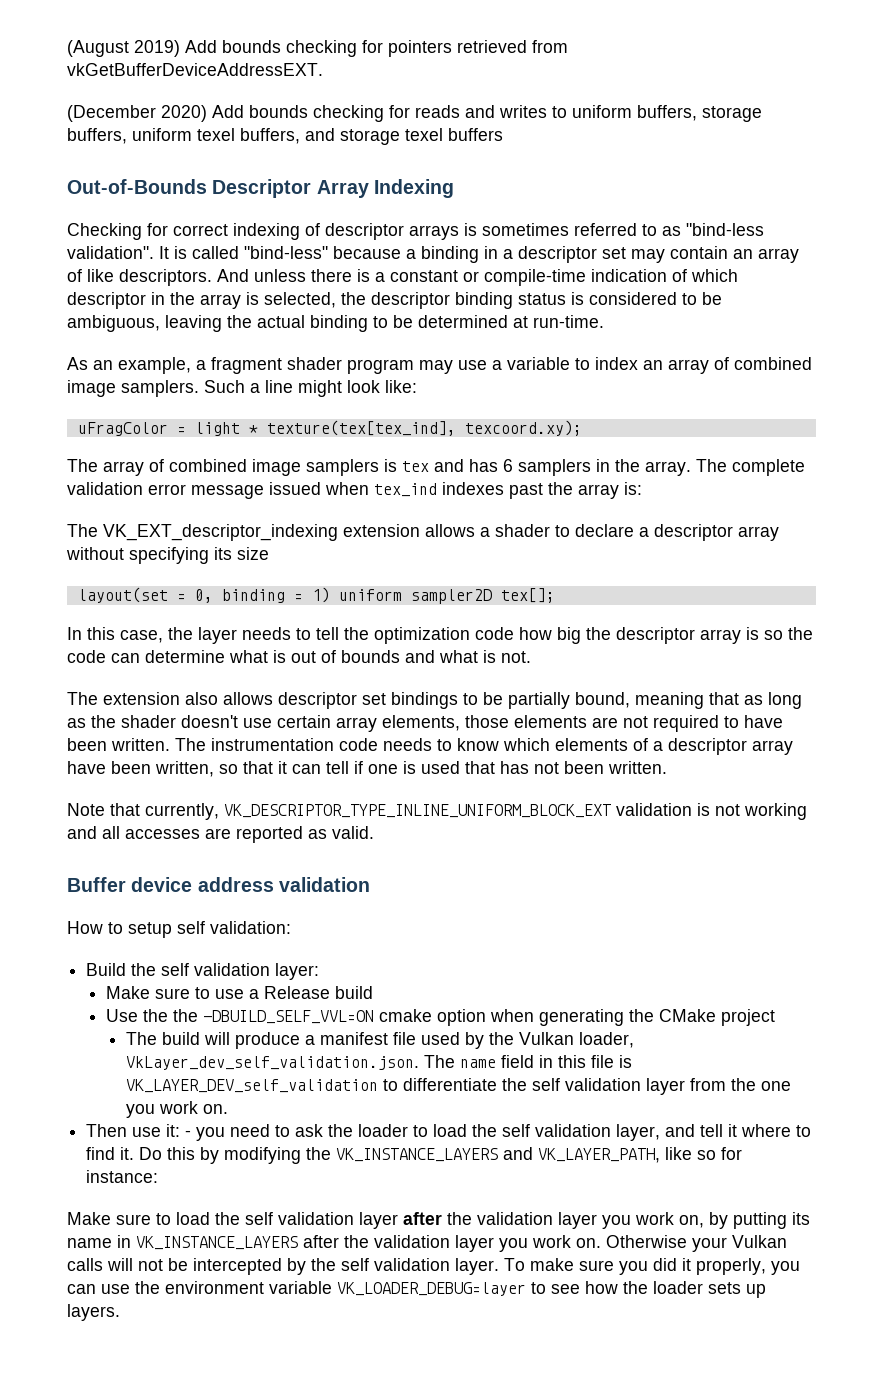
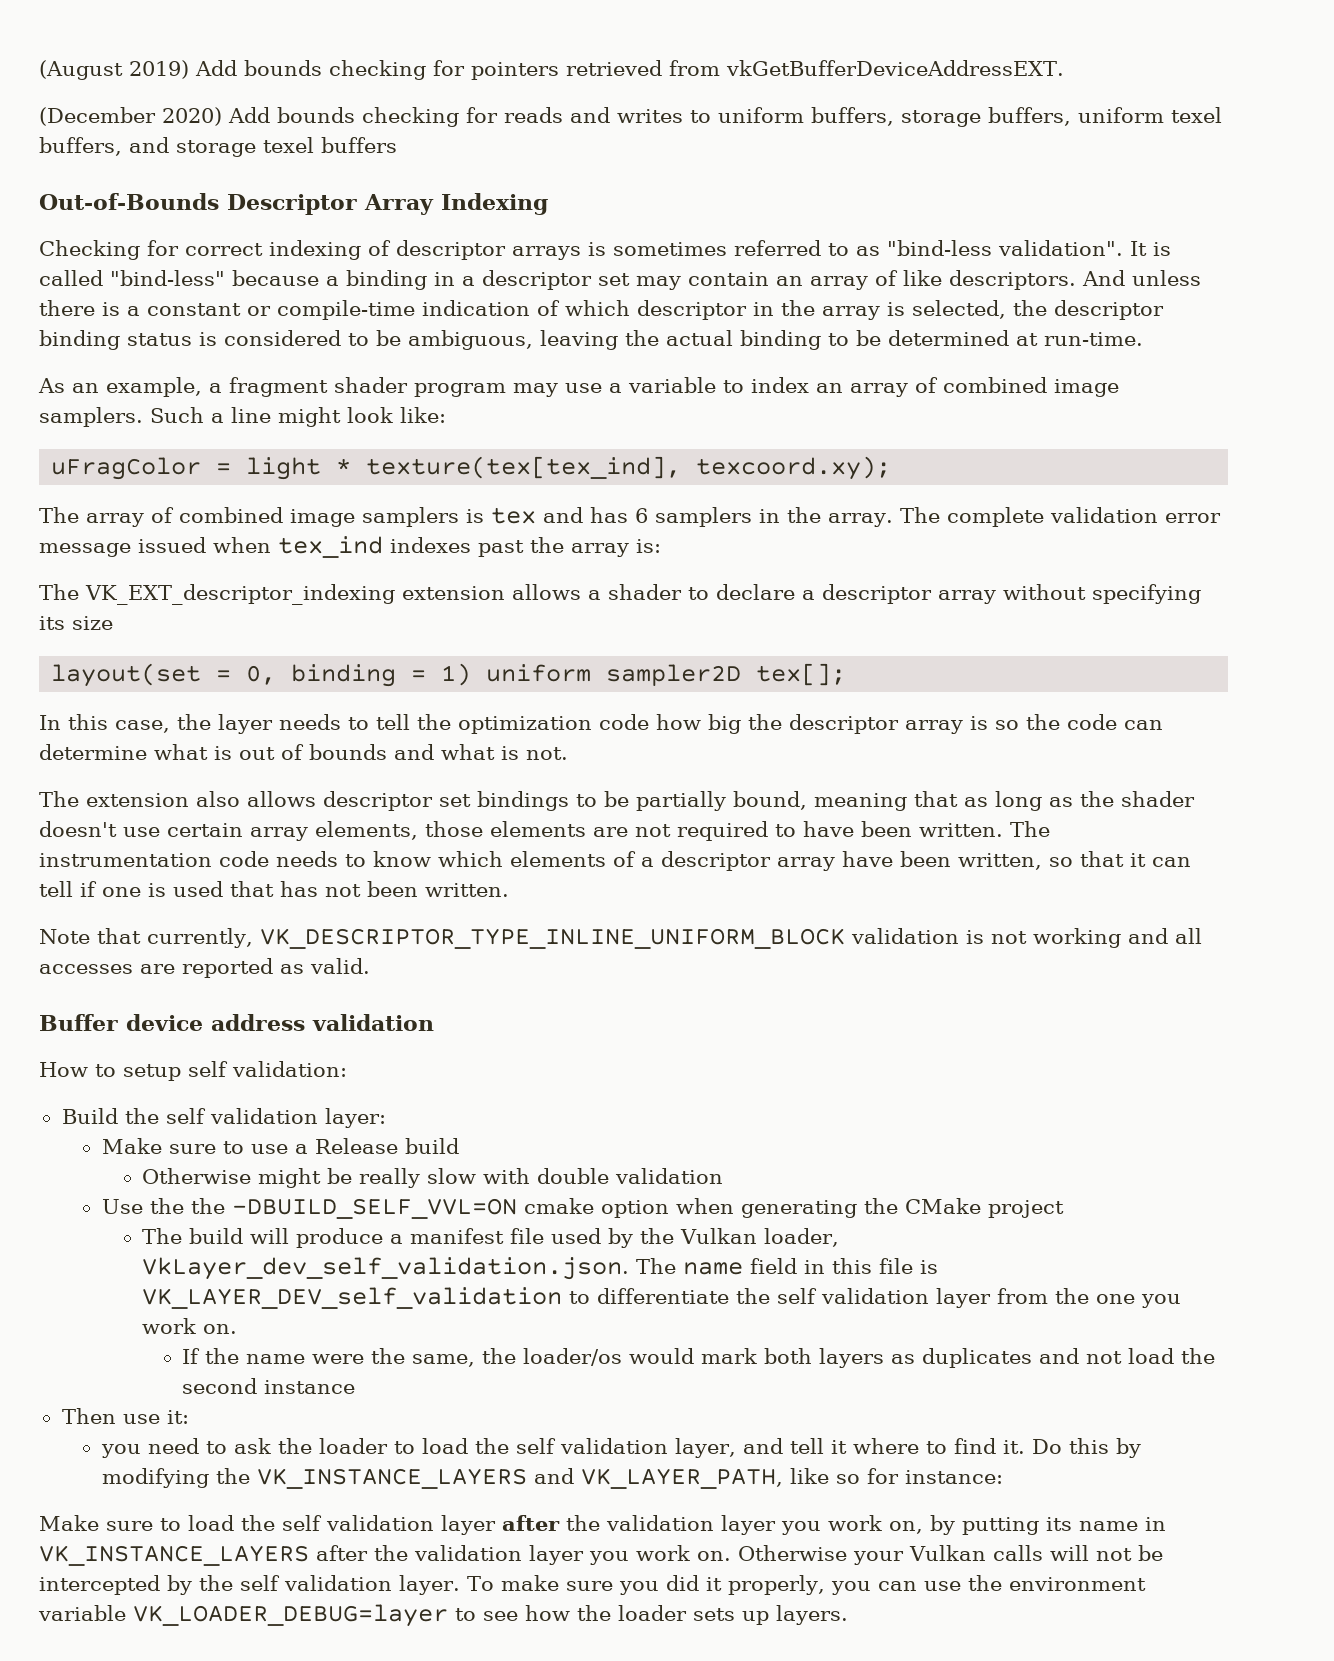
- Note that currently, VK_DESCRIPTOR_TYPE_INLINE_UNIFORM_BLOCK_EXT validation is not working and all accesses are reported as valid.
+ Note that currently, VK_DESCRIPTOR_TYPE_INLINE_UNIFORM_BLOCK validation is not working and all accesses are reported as valid.
+ Otherwise might be really slow with double validation
+ If the name were the same, the loader/os would mark both layers as duplicates and not load the second instance
- Then use it: - you need to ask the loader to load the self validation layer, and tell it where to find it.
+ Then use it:
+ you need to ask the loader to load the self validation layer, and tell it where to find it.

